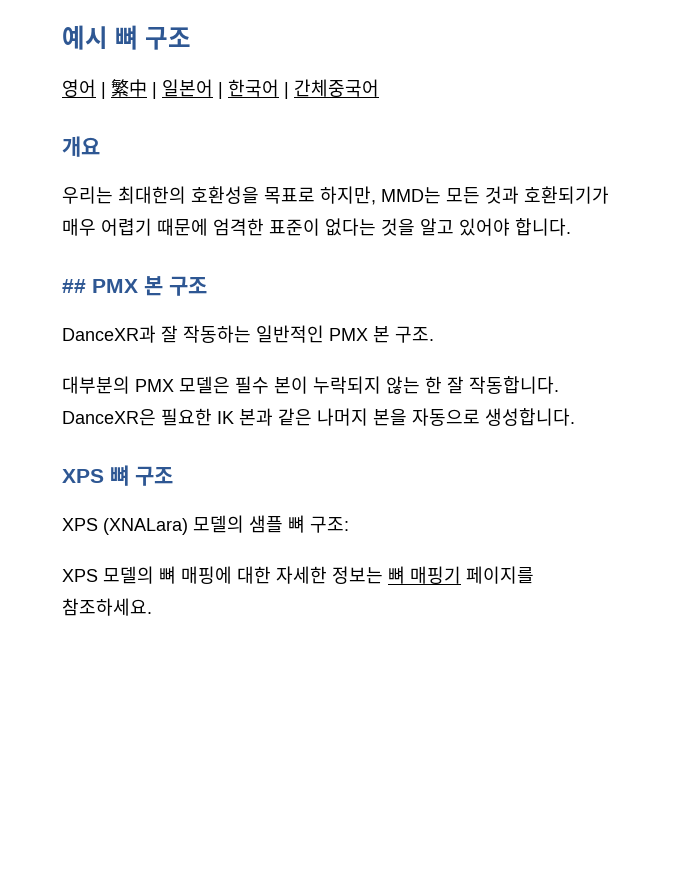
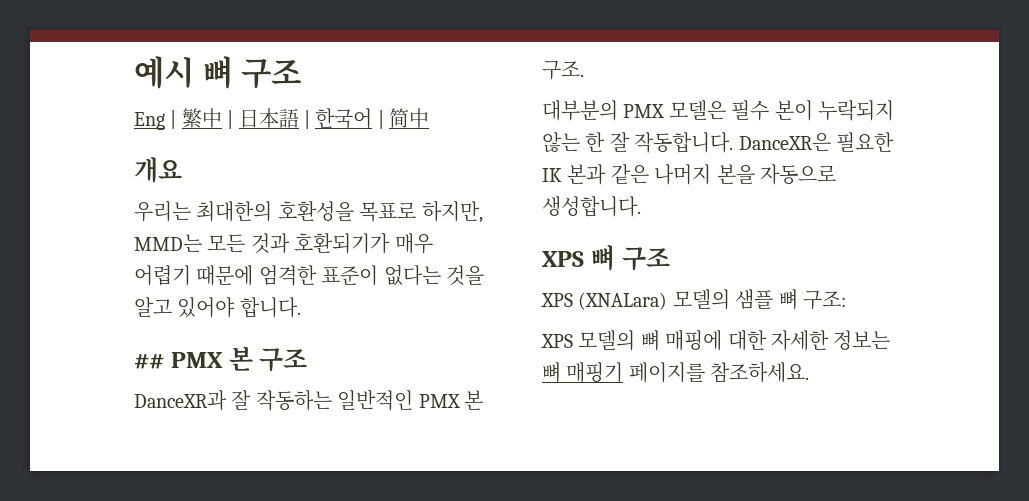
- 영어 | 繁中 | 일본어 | 한국어 | 간체중국어
+ Eng | 繁中 | 日本語 | 한국어 | 简中

